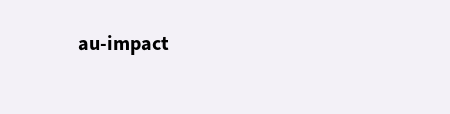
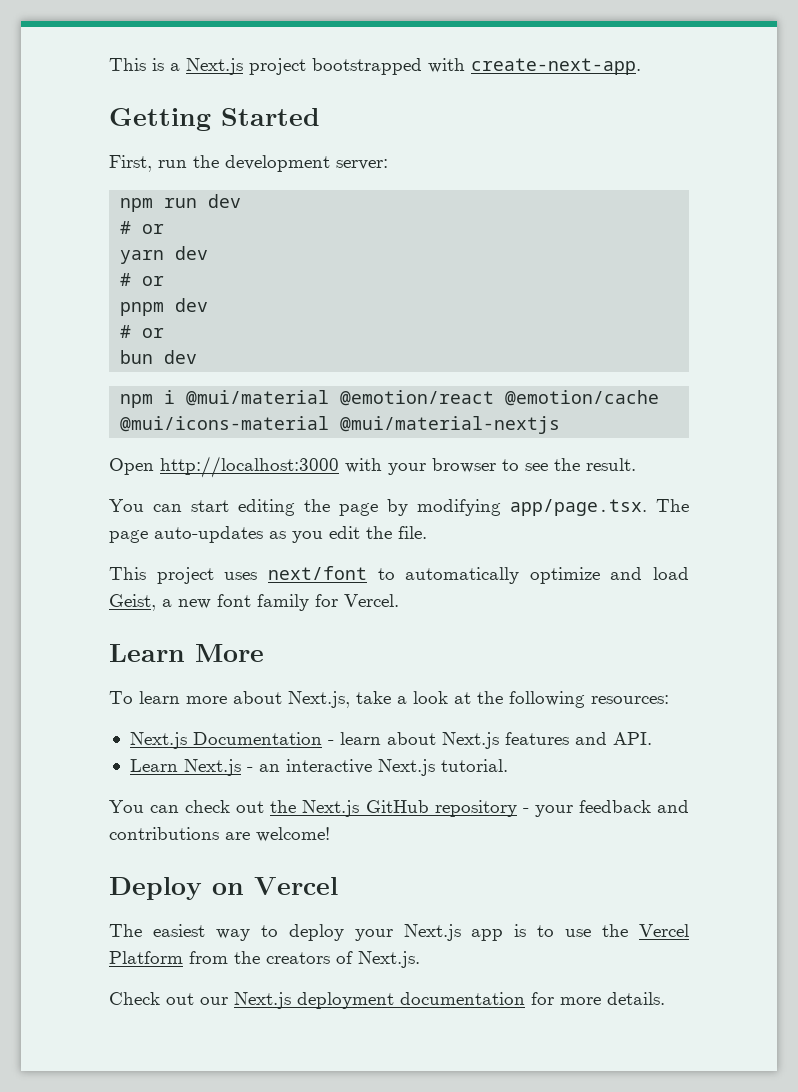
- au-impact
+ This is a Next.js project bootstrapped with create-next-app.
+ Getting Started
+ First, run the development server:
+ npm run dev
+ # or
+ yarn dev
+ # or
+ pnpm dev
+ # or
+ bun dev
+ npm i @mui/material @emotion/react @emotion/cache @mui/icons-material @mui/material-nextjs
+ Open http://localhost:3000 with your browser to see the result.
+ You can start editing the page by modifying app/page.tsx. The page auto-updates as you edit the file.
+ This project uses next/font to automatically optimize and load Geist, a new font family for Vercel.
+ Learn More
+ To learn more about Next.js, take a look at the following resources:
+ Next.js Documentation - learn about Next.js features and API.
+ Learn Next.js - an interactive Next.js tutorial.
+ You can check out the Next.js GitHub repository - your feedback and contributions are welcome!
+ Deploy on Vercel
+ The easiest way to deploy your Next.js app is to use the Vercel Platform from the creators of Next.js.
+ Check out our Next.js deployment documentation for more details.

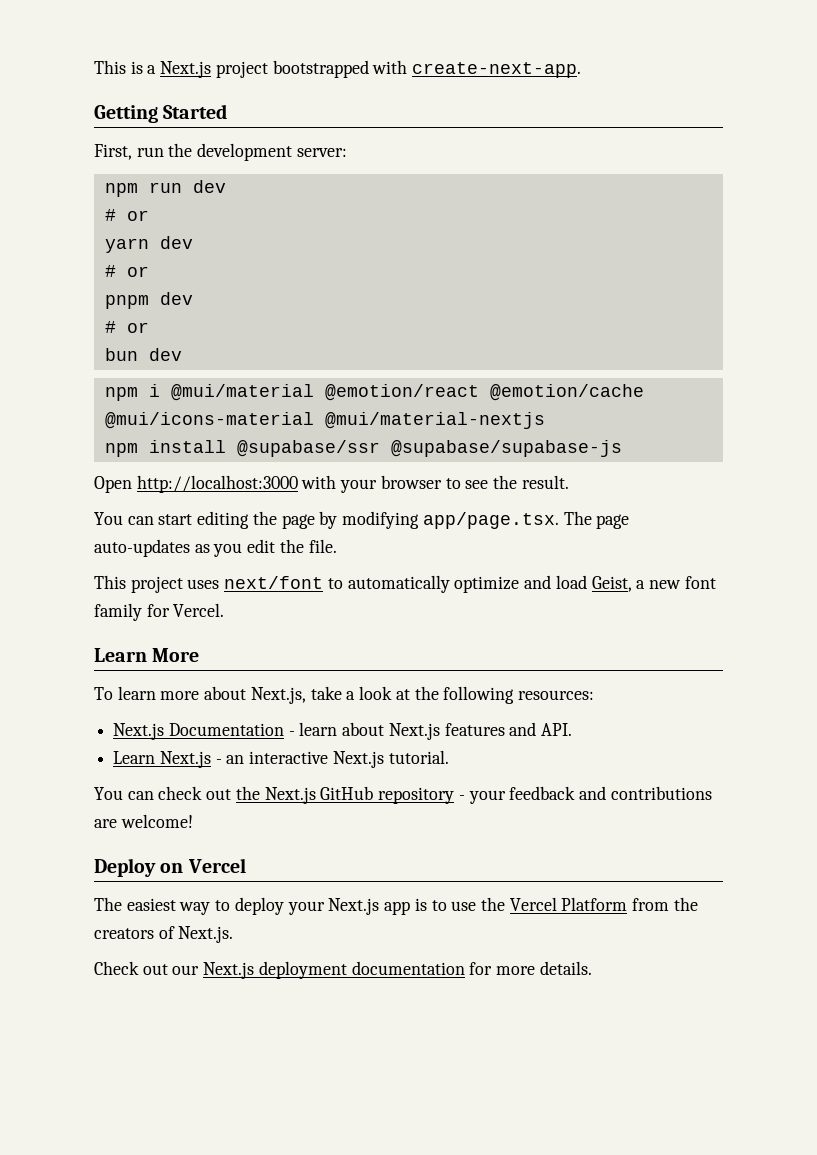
+ npm install @supabase/ssr @supabase/supabase-js

